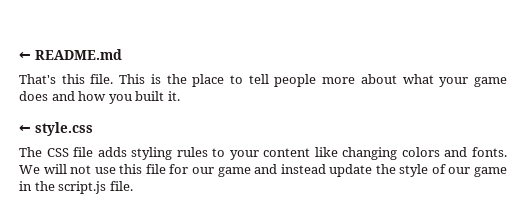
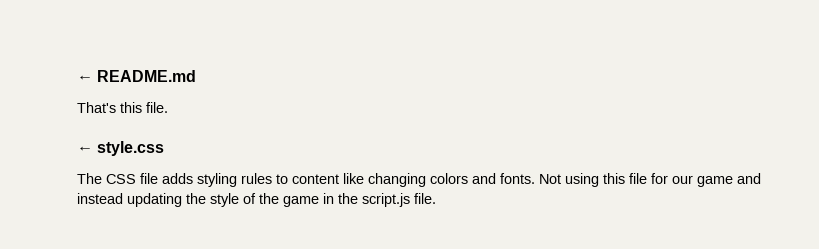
- This is the place to tell people more about what your game does and how you built it.
- The CSS file adds styling rules to your content like changing colors and fonts.
+ The CSS file adds styling rules to content like changing colors and fonts.
- We will not use this file for our game and instead update the style of our game in the script.js file.
+ Not using this file for our game and instead updating the style of the game in the script.js file.

